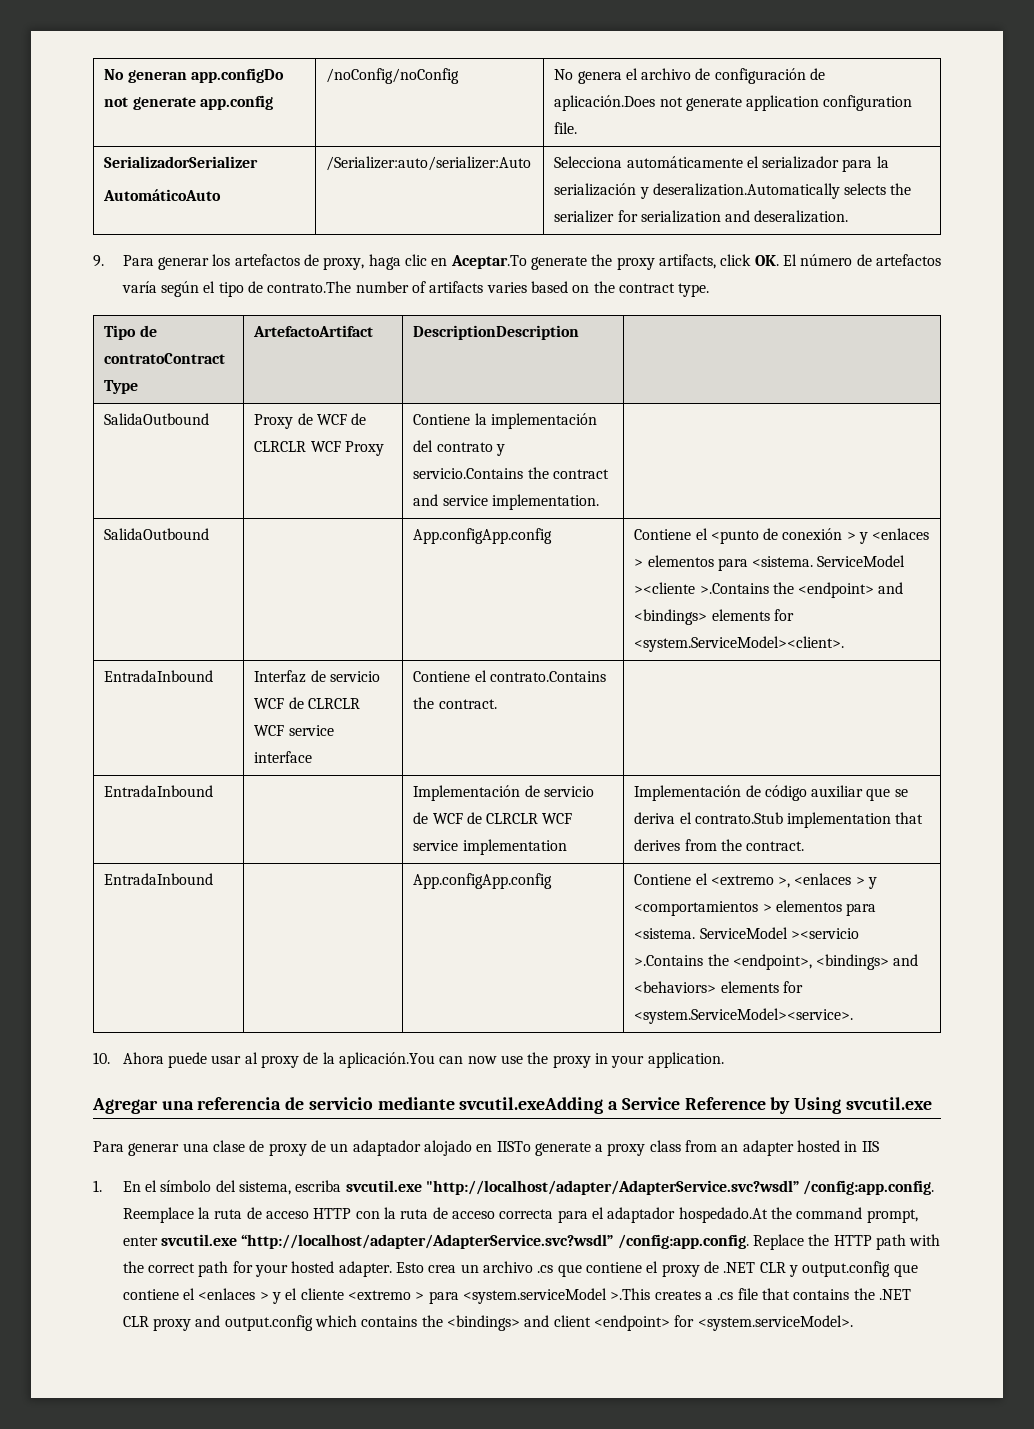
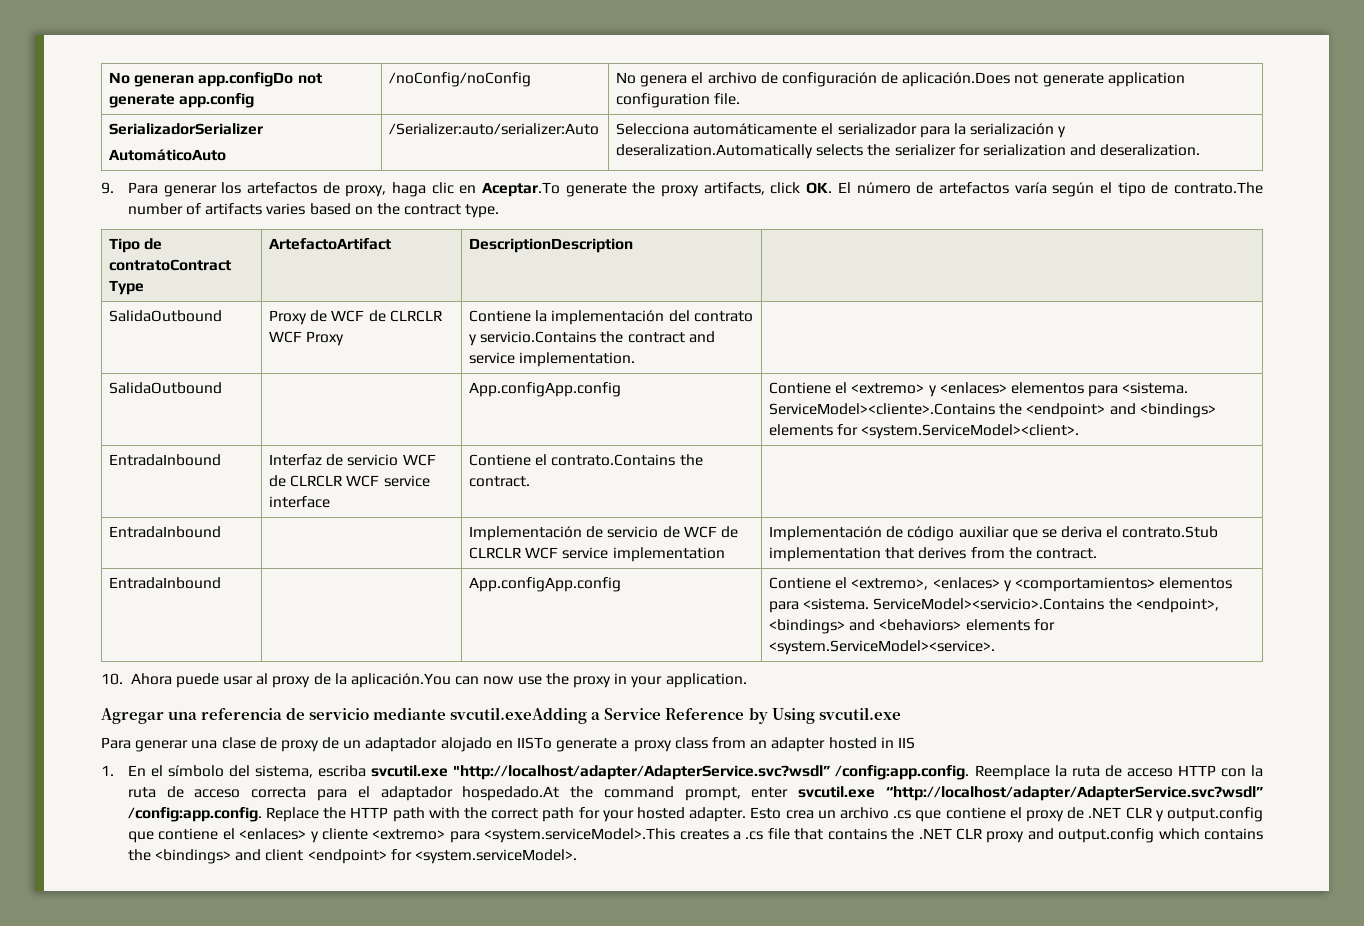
- SalidaOutbound | | App.configApp.config | Contiene el <punto de conexión > y <enlaces > elementos para <sistema. ServiceModel ><cliente >.Contains the <endpoint> and <bindings> elements for <system.ServiceModel><client>.
+ SalidaOutbound | | App.configApp.config | Contiene el <extremo> y <enlaces> elementos para <sistema. ServiceModel><cliente>.Contains the <endpoint> and <bindings> elements for <system.ServiceModel><client>.
- EntradaInbound | | App.configApp.config | Contiene el <extremo >, <enlaces > y <comportamientos > elementos para <sistema. ServiceModel ><servicio >.Contains the <endpoint>, <bindings> and <behaviors> elements for <system.ServiceModel><service>.
+ EntradaInbound | | App.configApp.config | Contiene el <extremo>, <enlaces> y <comportamientos> elementos para <sistema. ServiceModel><servicio>.Contains the <endpoint>, <bindings> and <behaviors> elements for <system.ServiceModel><service>.
- Esto crea un archivo .cs que contiene el proxy de .NET CLR y output.config que contiene el <enlaces > y el cliente <extremo > para <system.serviceModel >.This creates a .cs file that contains the .NET CLR proxy and output.config which contains the <bindings> and client <endpoint> for <system.serviceModel>.
+ Esto crea un archivo .cs que contiene el proxy de .NET CLR y output.config que contiene el <enlaces> y cliente <extremo> para <system.serviceModel>.This creates a .cs file that contains the .NET CLR proxy and output.config which contains the <bindings> and client <endpoint> for <system.serviceModel>.

